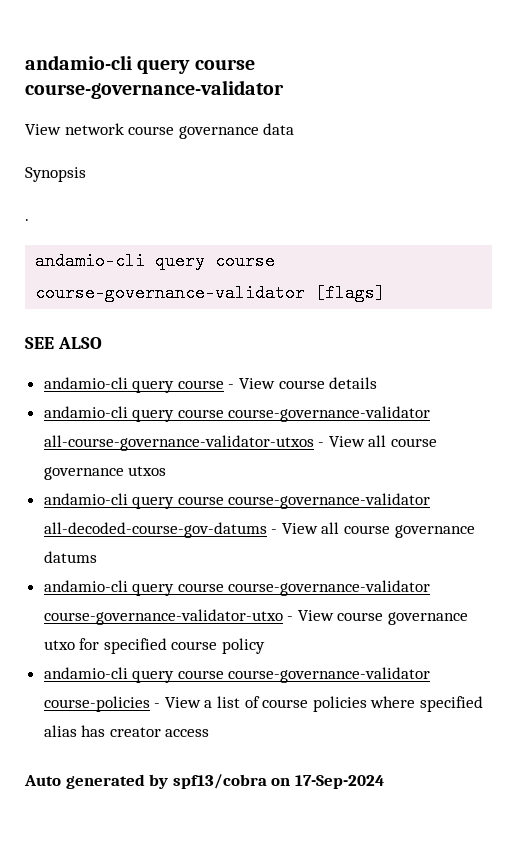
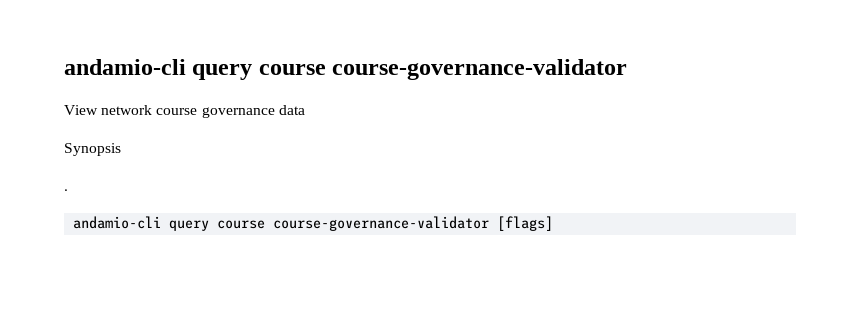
- SEE ALSO
- andamio-cli query course - View course details
- andamio-cli query course course-governance-validator all-course-governance-validator-utxos - View all course governance utxos
- andamio-cli query course course-governance-validator all-decoded-course-gov-datums - View all course governance datums
- andamio-cli query course course-governance-validator course-governance-validator-utxo - View course governance utxo for specified course policy
- andamio-cli query course course-governance-validator course-policies - View a list of course policies where specified alias has creator access
- Auto generated by spf13/cobra on 17-Sep-2024

